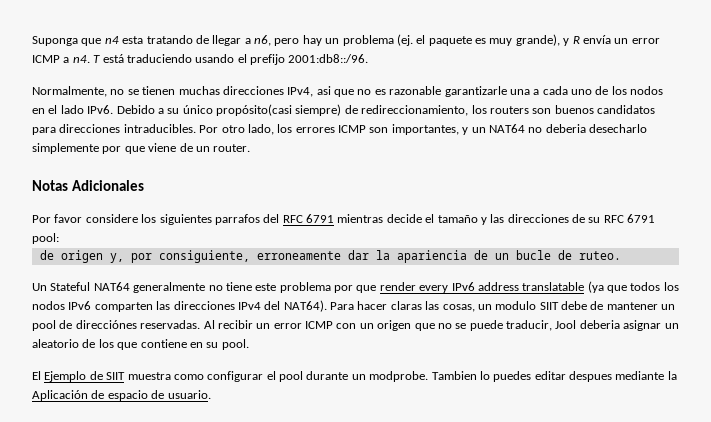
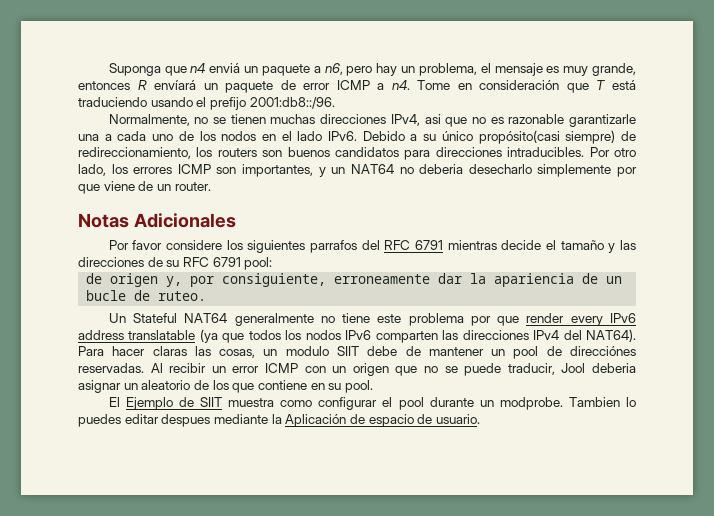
- Suponga que n4 esta tratando de llegar a n6, pero hay un problema (ej. el paquete es muy grande), y R envía un error ICMP a n4. T está traduciendo usando el prefijo 2001:db8::/96.
+ Suponga que n4 enviá un paquete a n6, pero hay un problema, el mensaje es muy grande, entonces R envíará un paquete de error ICMP a n4. Tome en consideración que T está traduciendo usando el prefijo 2001:db8::/96.

